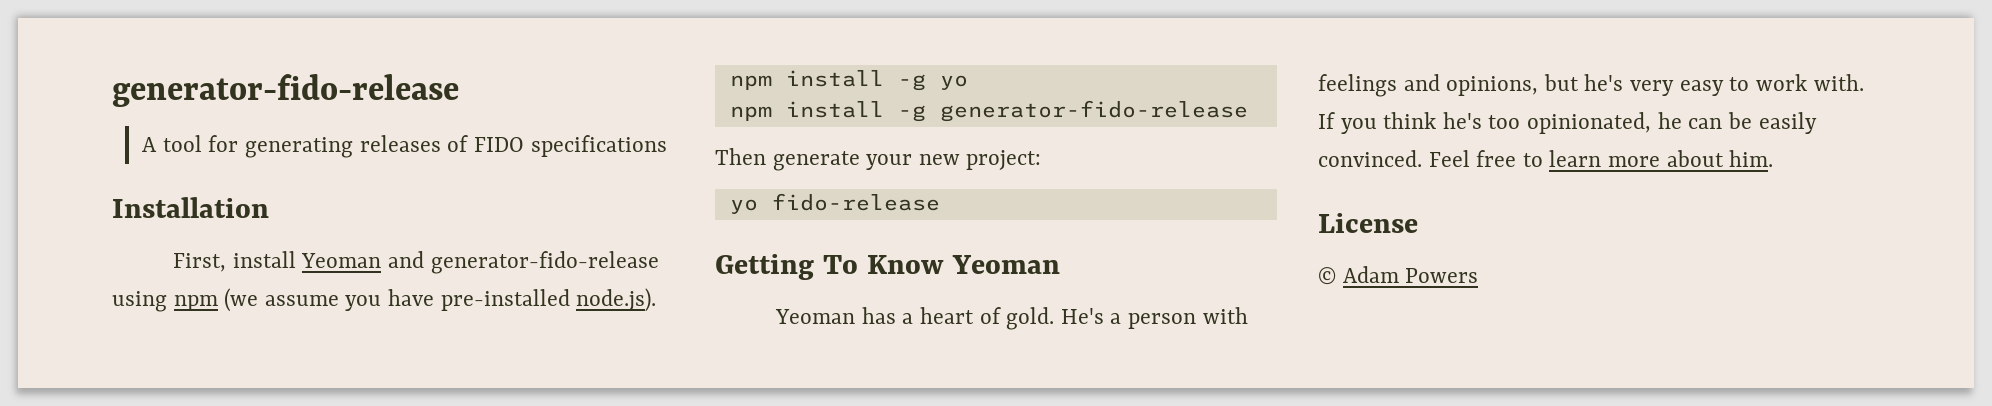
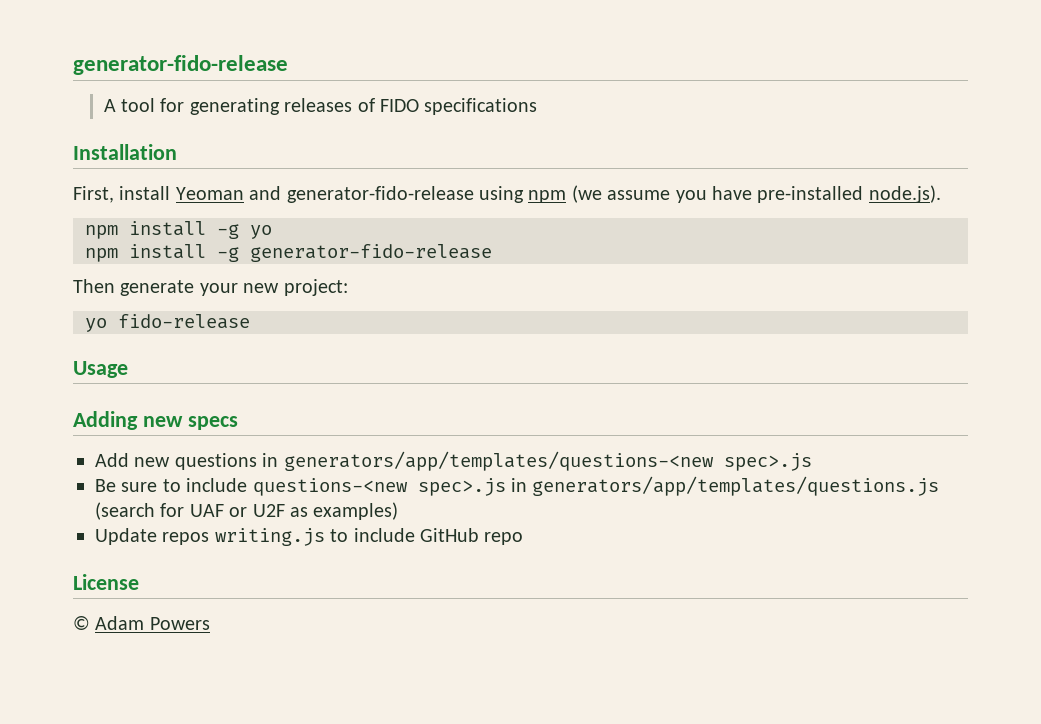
- Getting To Know Yeoman
- Yeoman has a heart of gold. He's a person with feelings and opinions, but he's very easy to work with. If you think he's too opinionated, he can be easily convinced. Feel free to learn more about him.
+ Usage
+ Adding new specs
+ Add new questions in generators/app/templates/questions-<new spec>.js
+ Be sure to include questions-<new spec>.js in generators/app/templates/questions.js (search for UAF or U2F as examples)
+ Update repos writing.js to include GitHub repo

